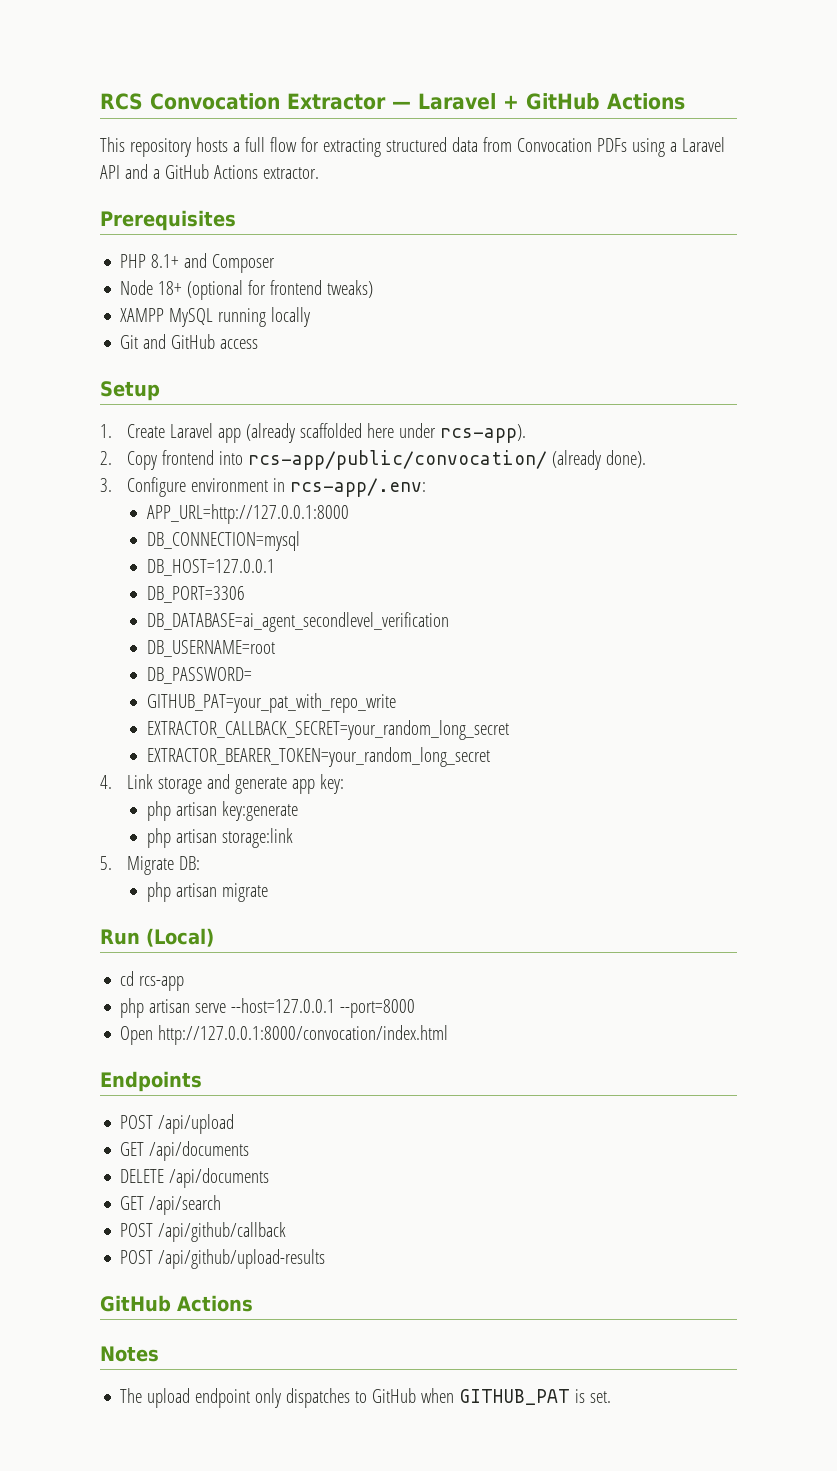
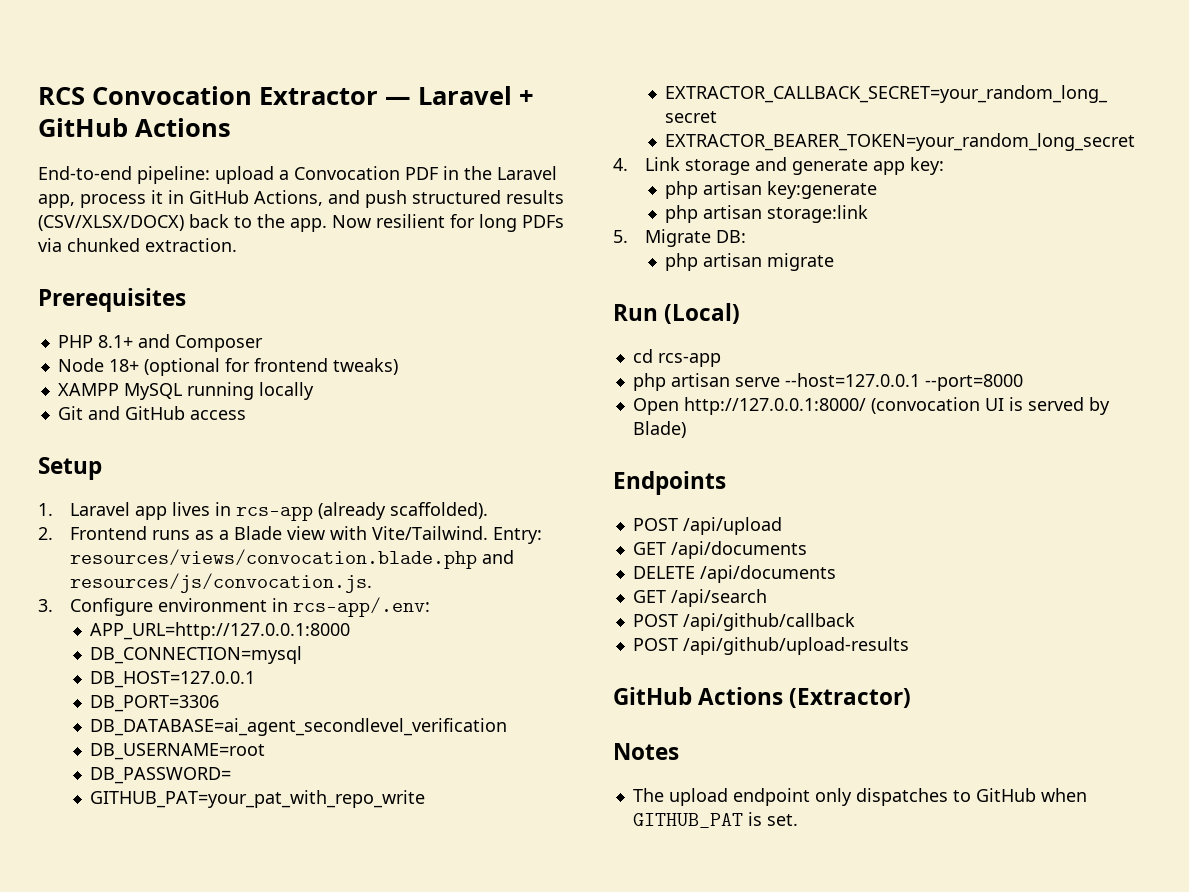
- This repository hosts a full flow for extracting structured data from Convocation PDFs using a Laravel API and a GitHub Actions extractor.
+ End‑to‑end pipeline: upload a Convocation PDF in the Laravel app, process it in GitHub Actions, and push structured results (CSV/XLSX/DOCX) back to the app. Now resilient for long PDFs via chunked extraction.
- 1. Create Laravel app (already scaffolded here under rcs-app).
- 2. Copy frontend into rcs-app/public/convocation/ (already done).
+ 1. Laravel app lives in rcs-app (already scaffolded).
+ 2. Frontend runs as a Blade view with Vite/Tailwind. Entry: resources/views/convocation.blade.php and resources/js/convocation.js.
- Open http://127.0.0.1:8000/convocation/index.html
+ Open http://127.0.0.1:8000/ (convocation UI is served by Blade)
  POST /api/github/upload-results
- GitHub Actions
+ GitHub Actions (Extractor)

